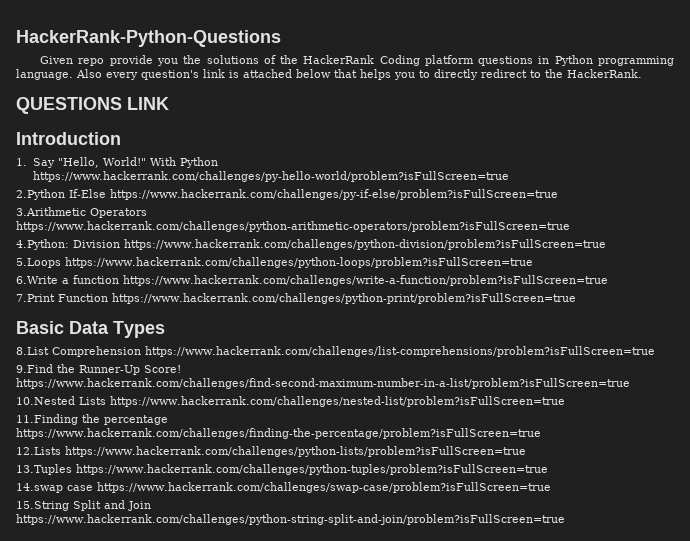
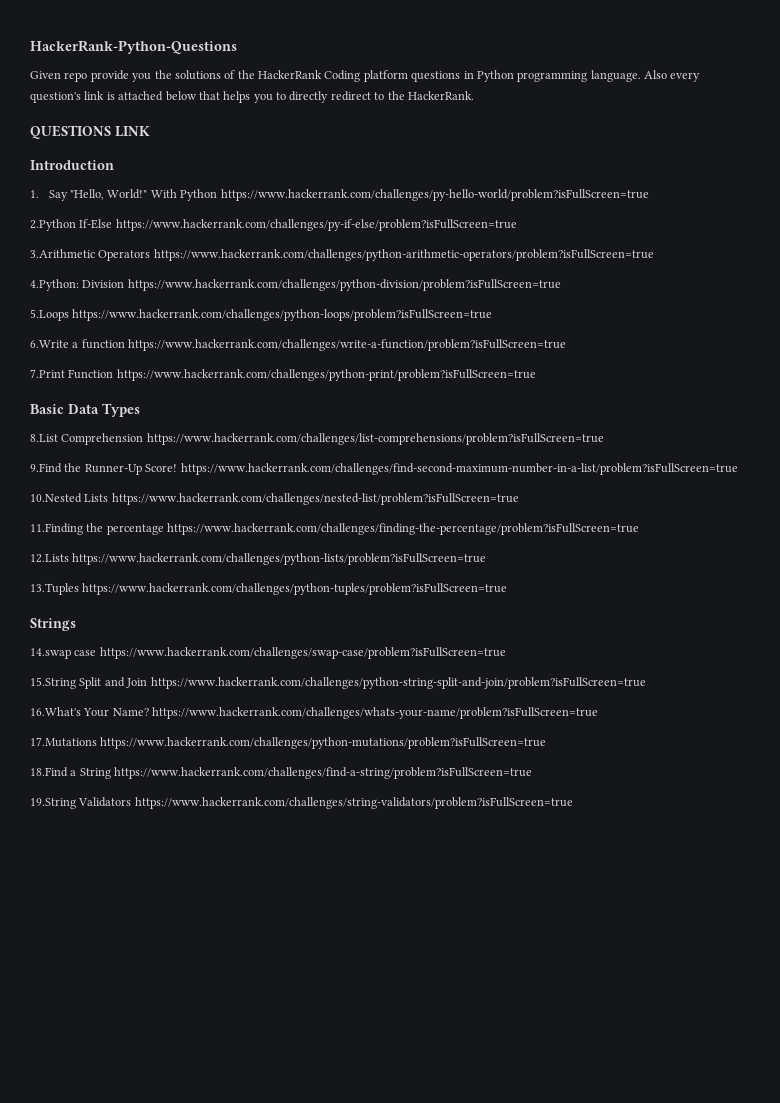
+ Strings
+ 16.What's Your Name? https://www.hackerrank.com/challenges/whats-your-name/problem?isFullScreen=true
+ 17.Mutations https://www.hackerrank.com/challenges/python-mutations/problem?isFullScreen=true
+ 18.Find a String https://www.hackerrank.com/challenges/find-a-string/problem?isFullScreen=true
+ 19.String Validators https://www.hackerrank.com/challenges/string-validators/problem?isFullScreen=true

